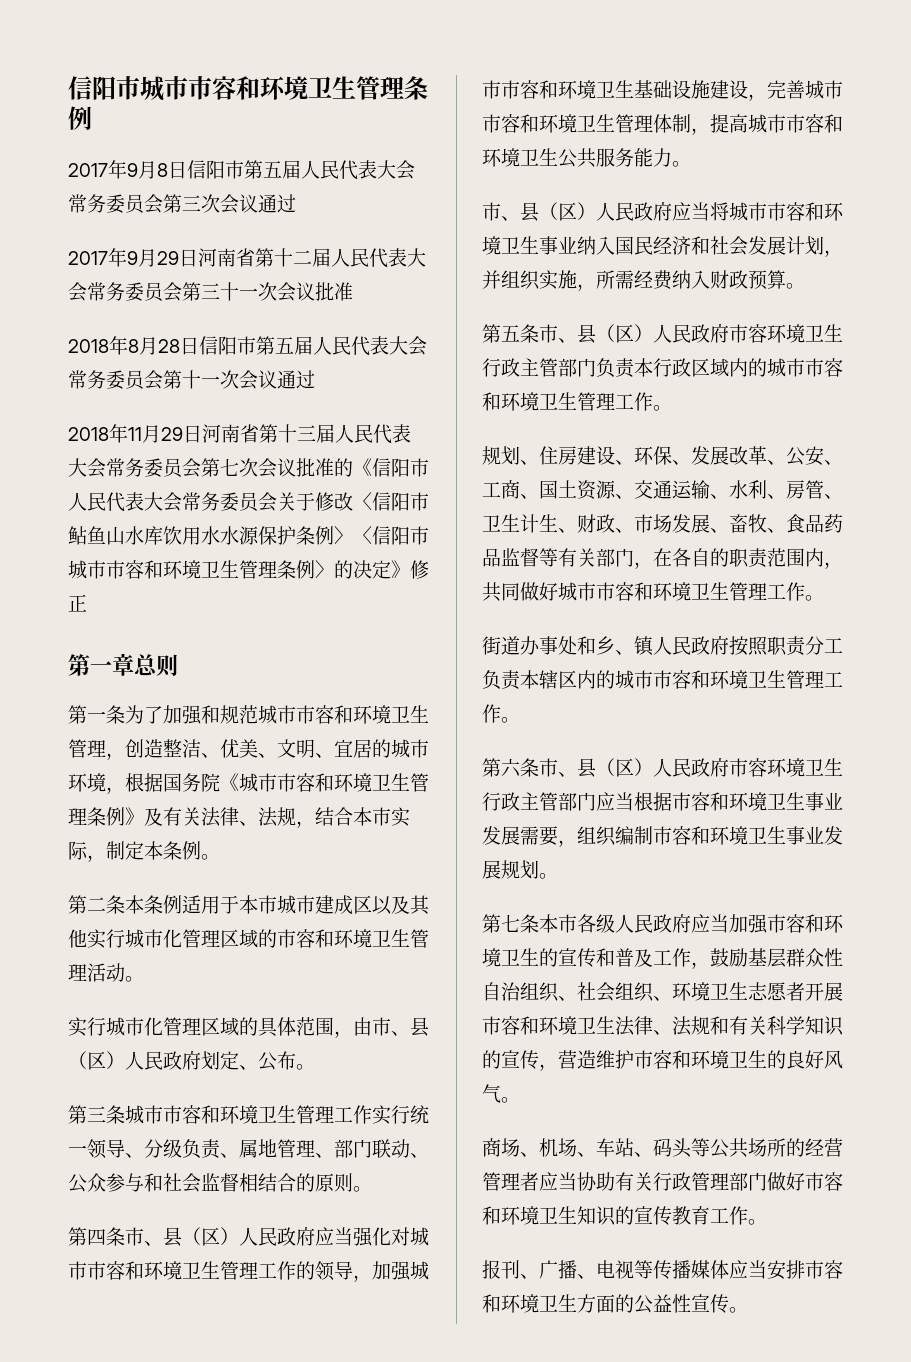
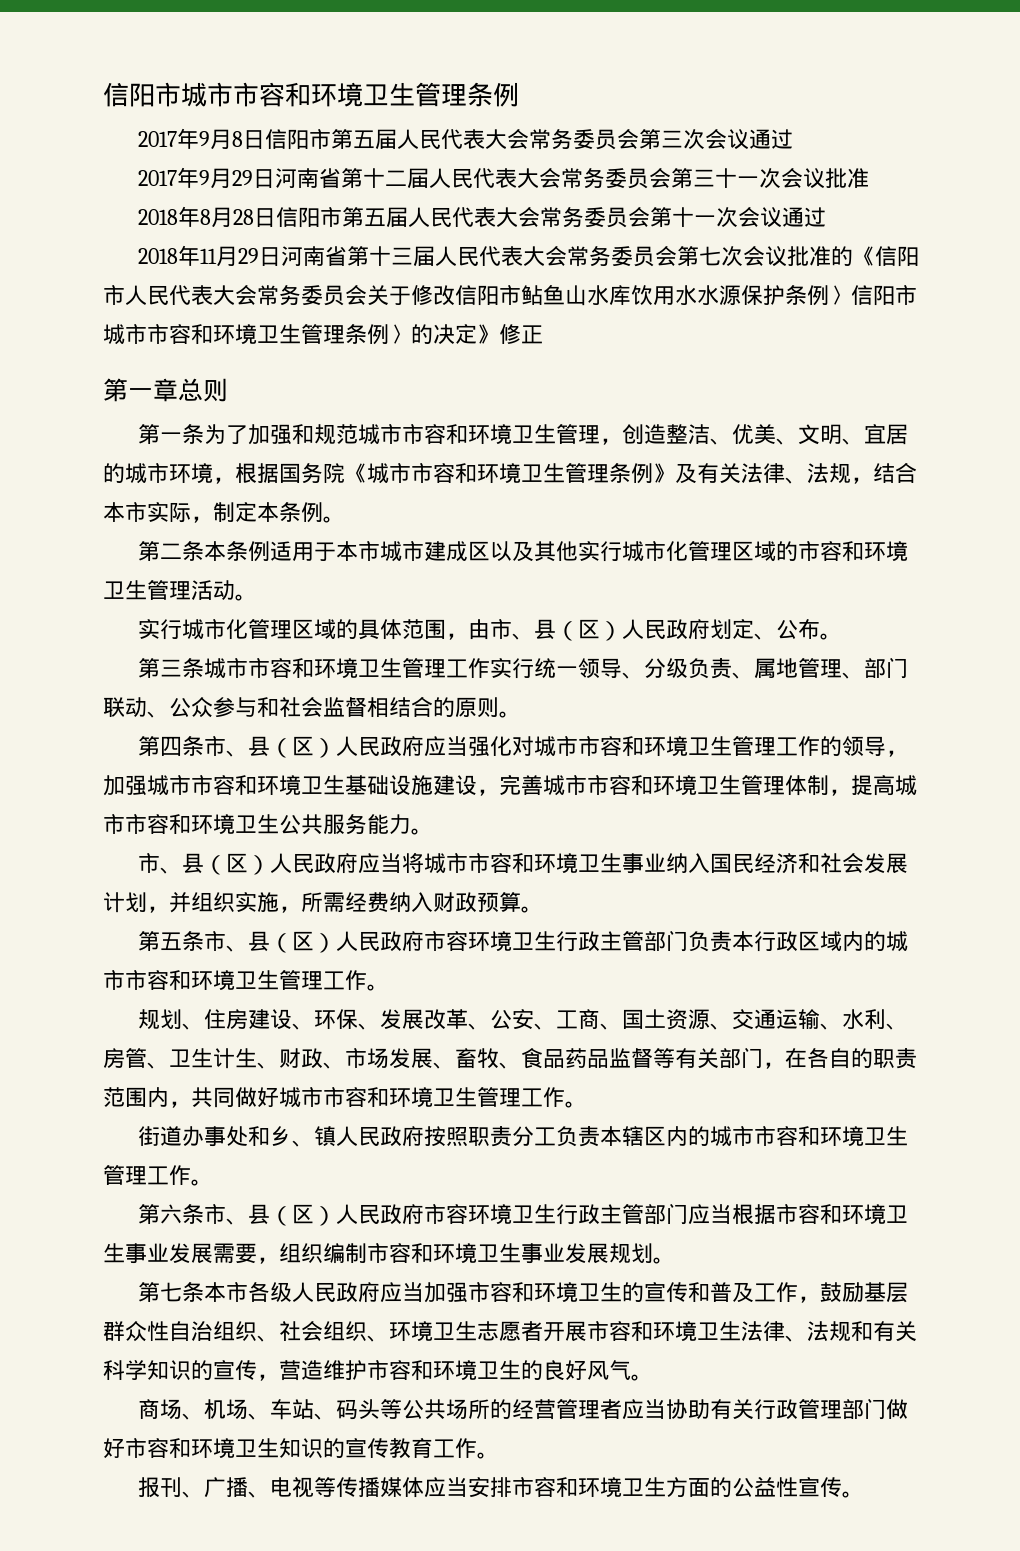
- 2018年11月29日河南省第十三届人民代表大会常务委员会第七次会议批准的《信阳市人民代表大会常务委员会关于修改〈信阳市鲇鱼山水库饮用水水源保护条例〉〈信阳市城市市容和环境卫生管理条例〉的决定》修正
+ 2018年11月29日河南省第十三届人民代表大会常务委员会第七次会议批准的《信阳市人民代表大会常务委员会关于修改信阳市鲇鱼山水库饮用水水源保护条例〉信阳市城市市容和环境卫生管理条例〉的决定》修正

